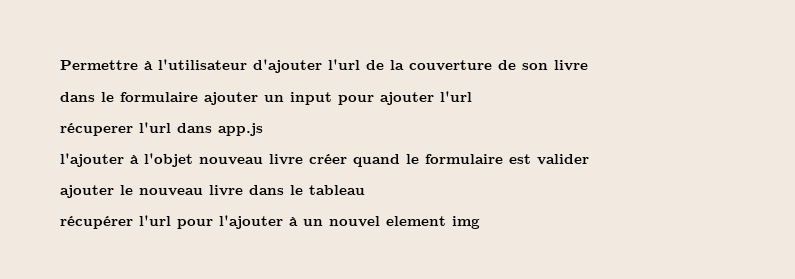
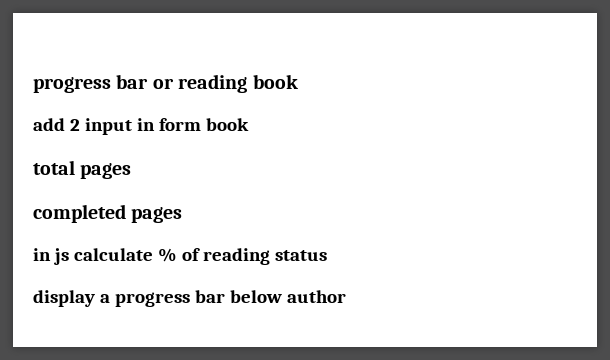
- Permettre à l'utilisateur d'ajouter l'url de la couverture de son livre
- dans le formulaire ajouter un input pour ajouter l'url
- récuperer l'url dans app.js
- l'ajouter à l'objet nouveau livre créer quand le formulaire est valider
- ajouter le nouveau livre dans le tableau
- récupérer l'url pour l'ajouter à un nouvel element img
+ progress bar or reading book
+ add 2 input in form book
+ total pages
+ completed pages
+ in js calculate % of reading status
+ display a progress bar below author

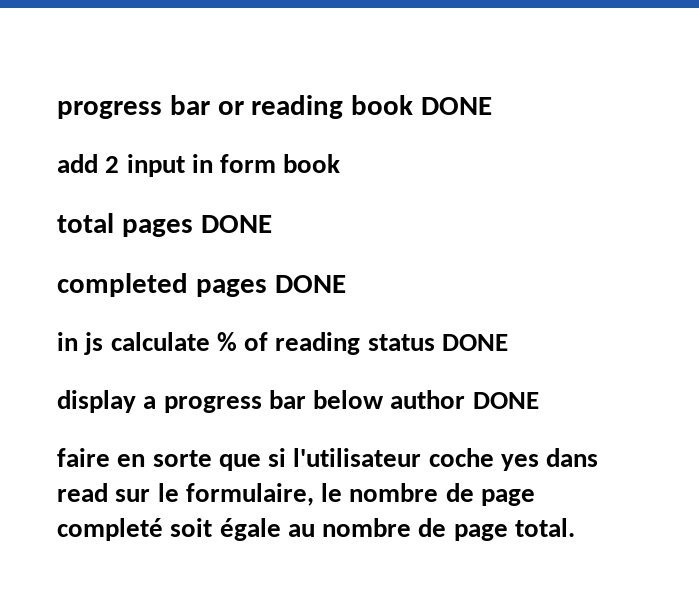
- progress bar or reading book
+ progress bar or reading book DONE
- total pages
+ total pages DONE
- completed pages
+ completed pages DONE
- in js calculate % of reading status
+ in js calculate % of reading status DONE
- display a progress bar below author
+ display a progress bar below author DONE
+ faire en sorte que si l'utilisateur coche yes dans read sur le formulaire, le nombre de page completé soit égale au nombre de page total.

